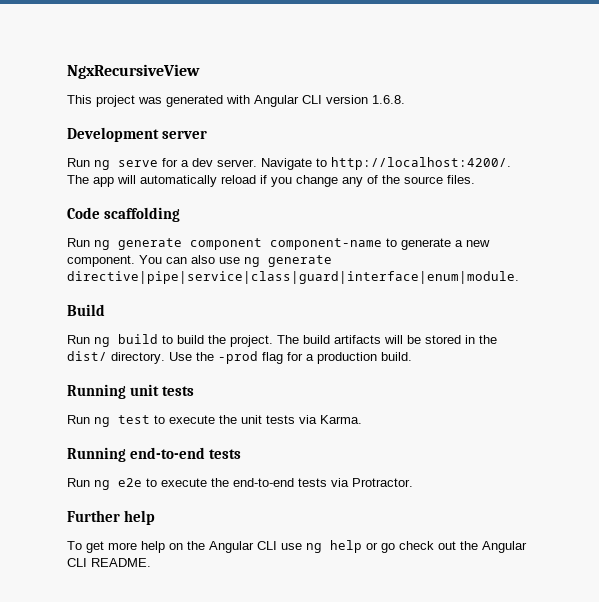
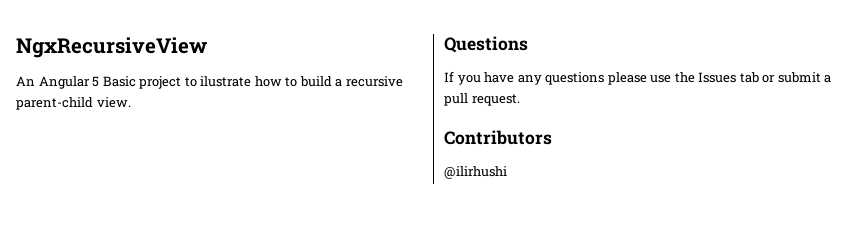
- This project was generated with Angular CLI version 1.6.8.
- Development server
- Run ng serve for a dev server. Navigate to http://localhost:4200/. The app will automatically reload if you change any of the source files.
- Code scaffolding
- Run ng generate component component-name to generate a new component. You can also use ng generate directive|pipe|service|class|guard|interface|enum|module.
- Build
- Run ng build to build the project. The build artifacts will be stored in the dist/ directory. Use the -prod flag for a production build.
- Running unit tests
- Run ng test to execute the unit tests via Karma.
- Running end-to-end tests
- Run ng e2e to execute the end-to-end tests via Protractor.
- Further help
- To get more help on the Angular CLI use ng help or go check out the Angular CLI README.
+ An Angular 5 Basic project to ilustrate how to build a recursive parent-child view.
+ Questions
+ If you have any questions please use the Issues tab or submit a pull request.
+ Contributors
+ @ilirhushi

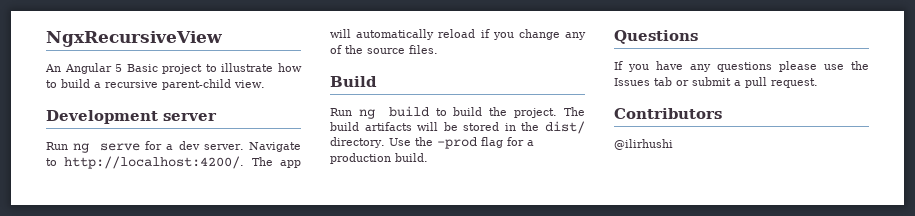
- An Angular 5 Basic project to ilustrate how to build a recursive parent-child view.
+ An Angular 5 Basic project to illustrate how to build a recursive parent-child view.
+ Development server
+ Run ng serve for a dev server. Navigate to http://localhost:4200/. The app will automatically reload if you change any of the source files.
+ Build
+ Run ng build to build the project. The build artifacts will be stored in the dist/ directory. Use the -prod flag for a production build.

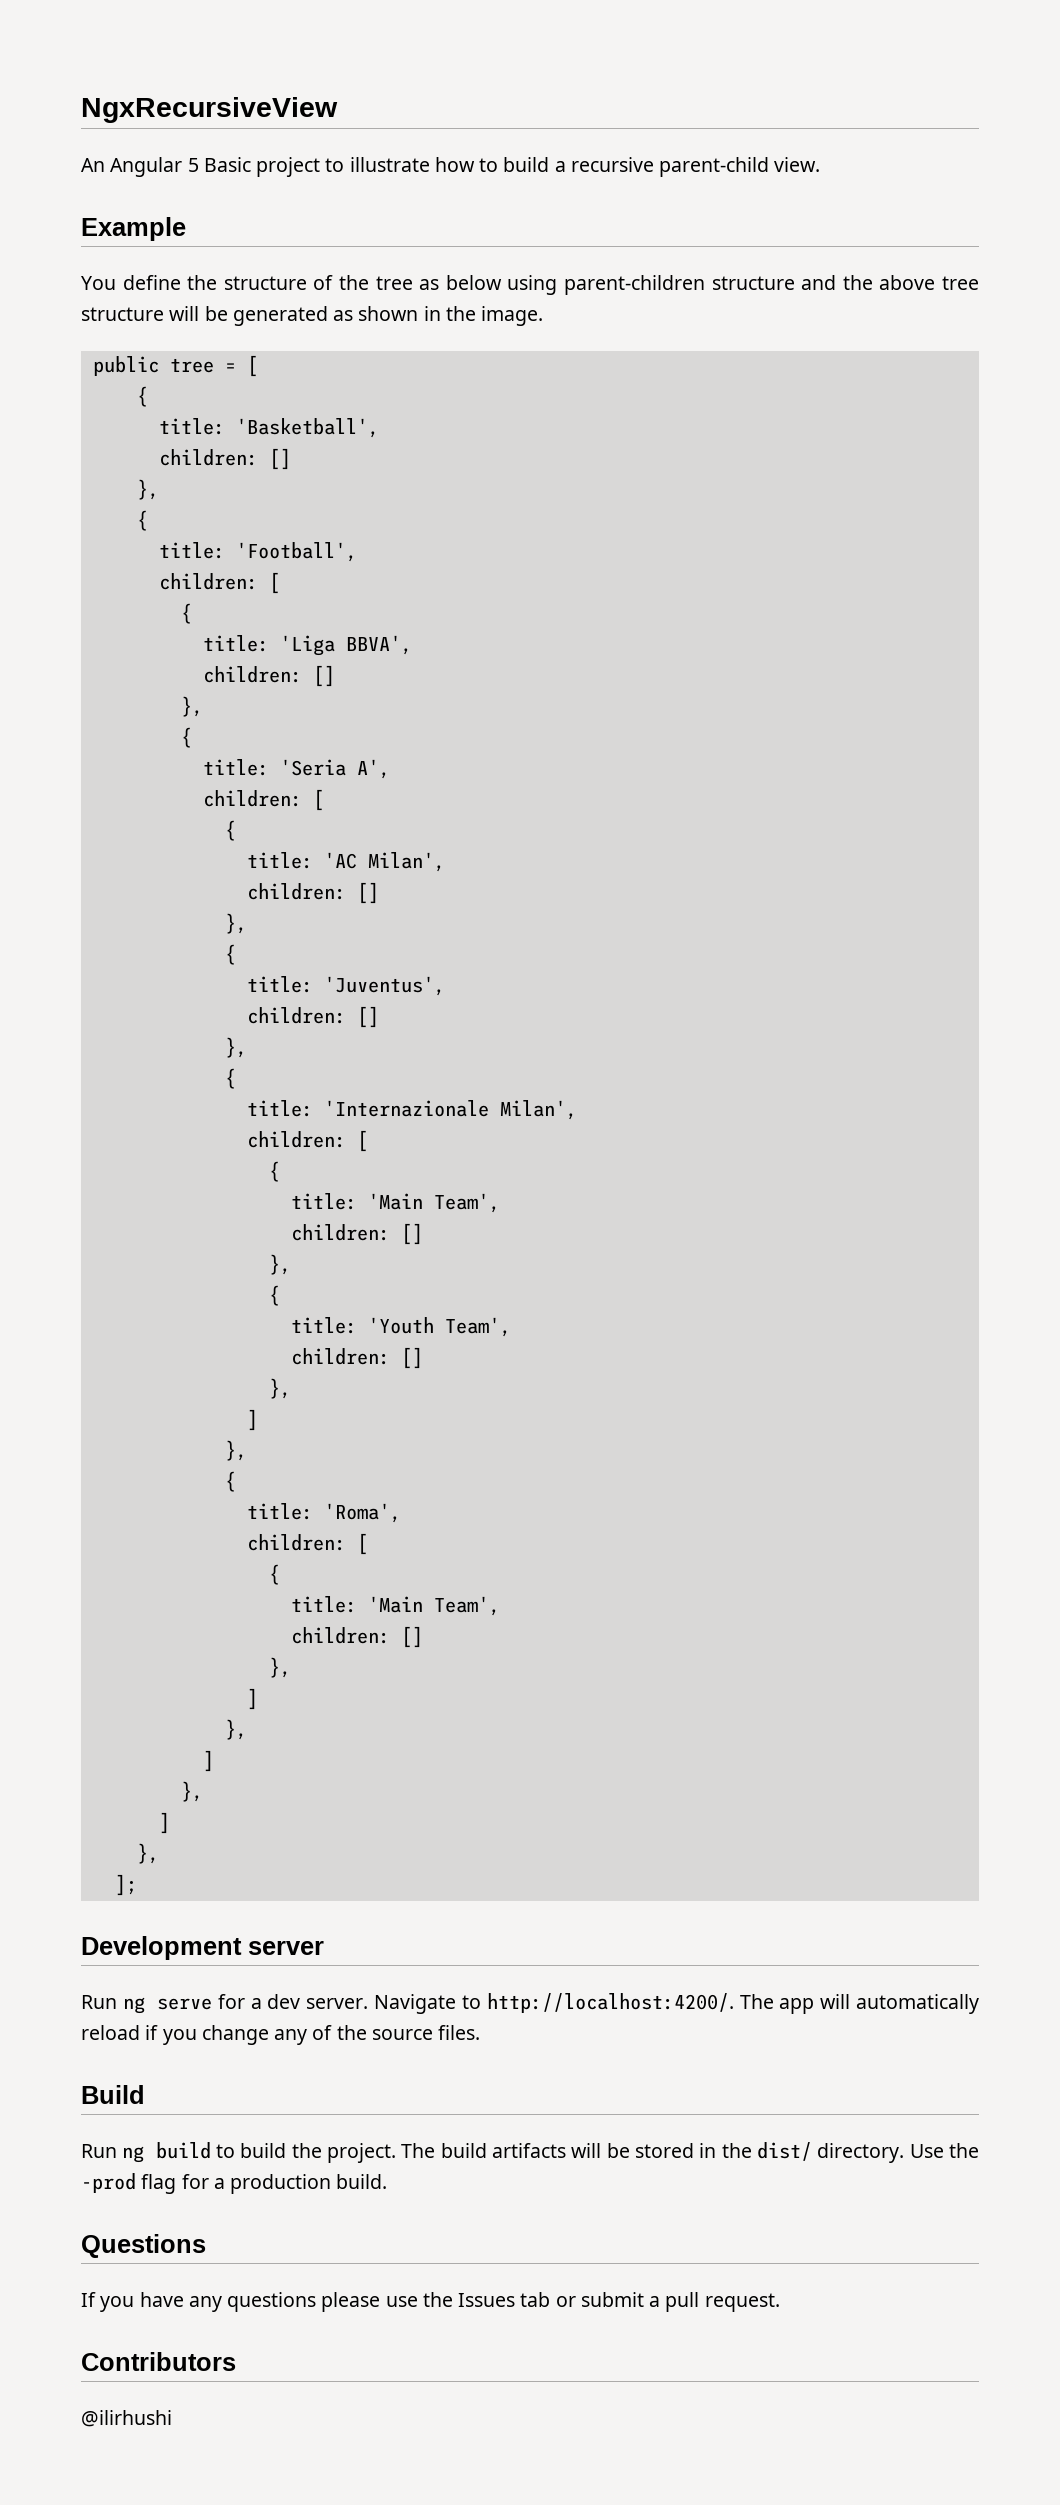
+ Example
+ You define the structure of the tree as below using parent-children structure and the above tree structure will be generated as shown in the image.
+ public tree = [
+ {
+ title: 'Basketball',
+ children: []
+ },
+ {
+ title: 'Football',
+ children: [
+ {
+ title: 'Liga BBVA',
+ children: []
+ },
+ {
+ title: 'Seria A',
+ children: [
+ {
+ title: 'AC Milan',
+ children: []
+ },
+ {
+ title: 'Juventus',
+ children: []
+ },
+ {
+ title: 'Internazionale Milan',
+ children: [
+ {
+ title: 'Main Team',
+ children: []
+ },
+ {
+ title: 'Youth Team',
+ children: []
+ },
+ ]
+ },
+ {
+ title: 'Roma',
+ children: [
+ {
+ title: 'Main Team',
+ children: []
+ },
+ ]
+ },
+ ]
+ },
+ ]
+ },
+ ];

